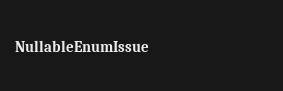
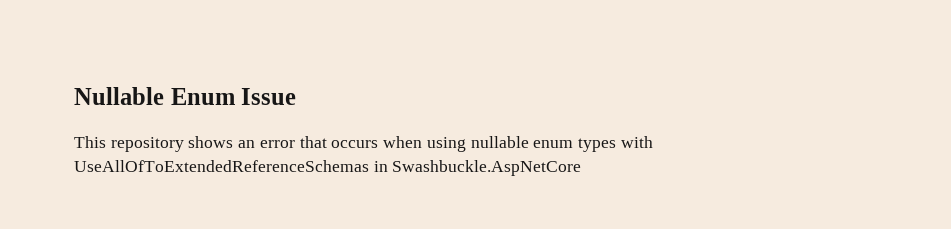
- NullableEnumIssue
+ Nullable Enum Issue
+ This repository shows an error that occurs when using nullable enum types with UseAllOfToExtendedReferenceSchemas in Swashbuckle.AspNetCore

